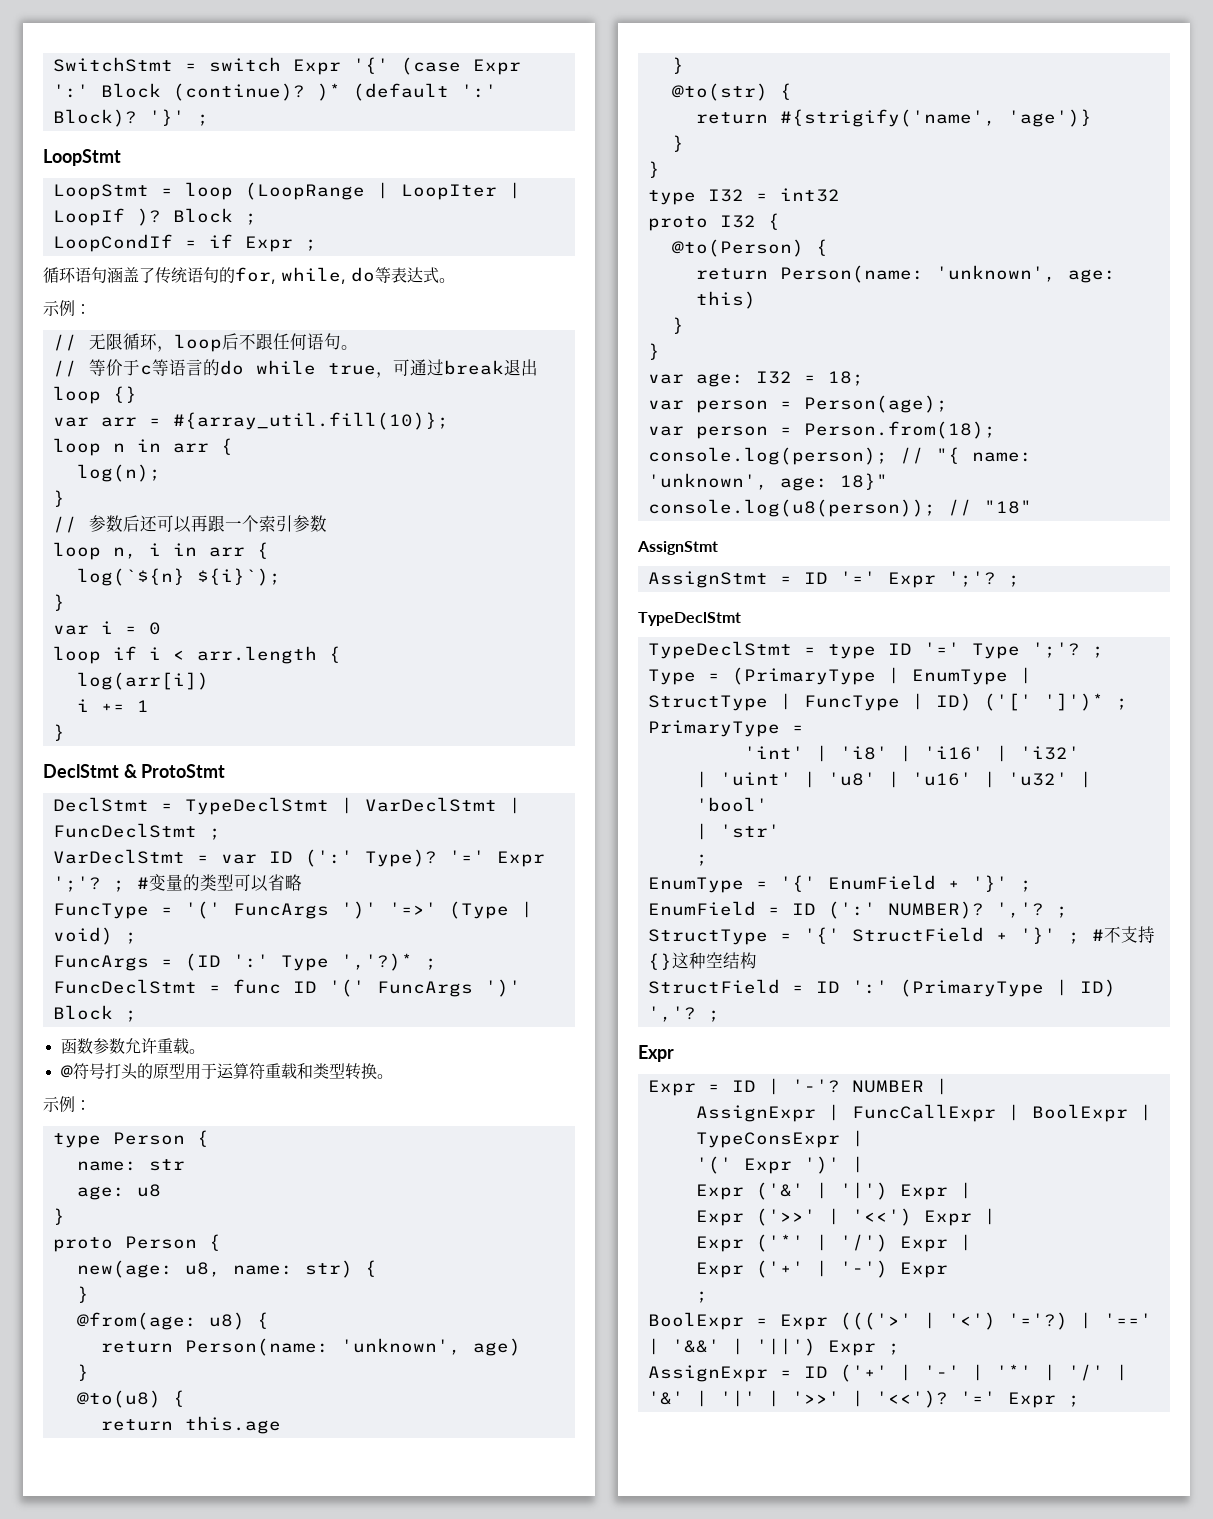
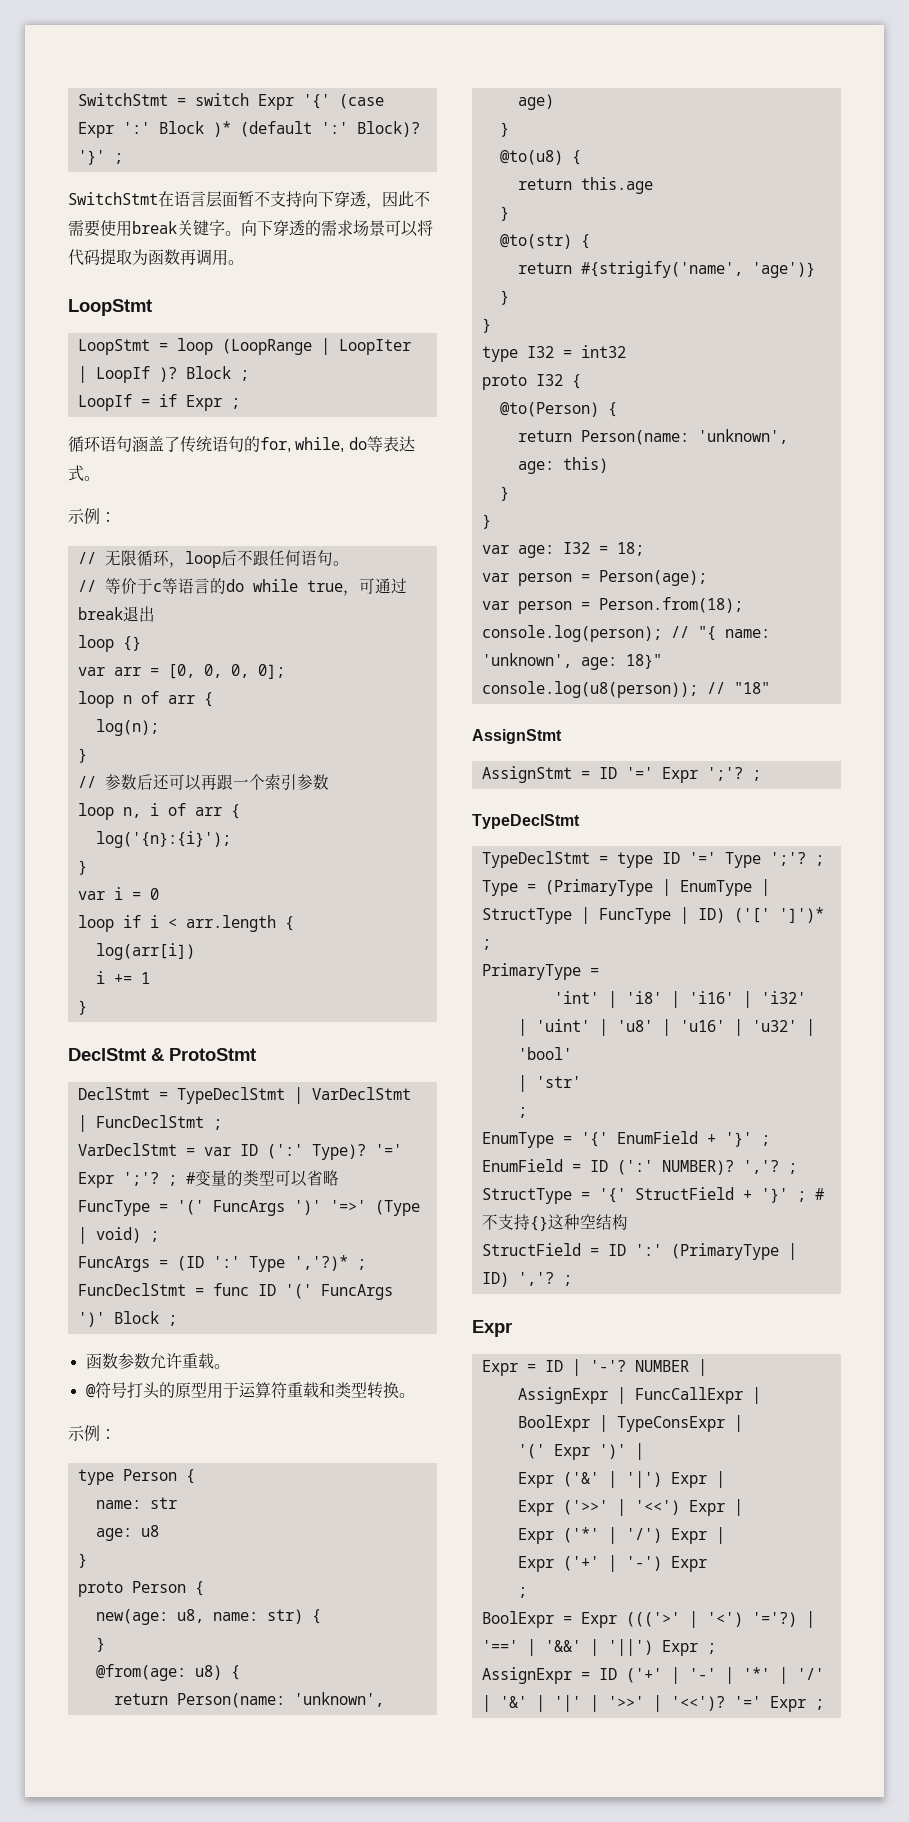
- SwitchStmt = switch Expr '{' (case Expr ':' Block (continue)? )* (default ':' Block)?
+ SwitchStmt = switch Expr '{' (case Expr ':' Block )* (default ':' Block)?
+ SwitchStmt在语言层面暂不支持向下穿透，因此不需要使用break关键字。向下穿透的需求场景可以将代码提取为函数再调用。
- LoopCondIf = if Expr ;
+ LoopIf = if Expr ;
- var arr = #{array_util.fill(10)};
+ var arr = [0, 0, 0, 0];
- loop n in arr {
+ loop n of arr {
- loop n, i in arr {
- log(`${n} ${i}`);
+ loop n, i of arr {
+ log('{n}:{i}');

